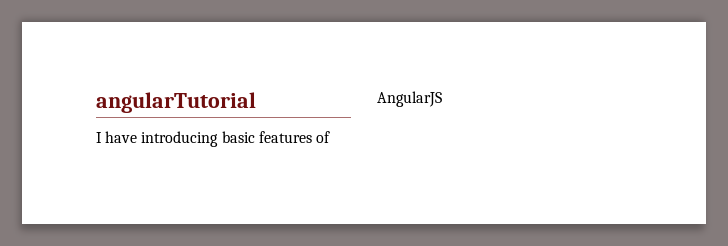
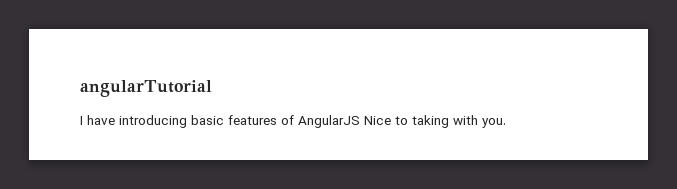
- I have introducing basic features of AngularJS
+ I have introducing basic features of AngularJS Nice to taking with you.

